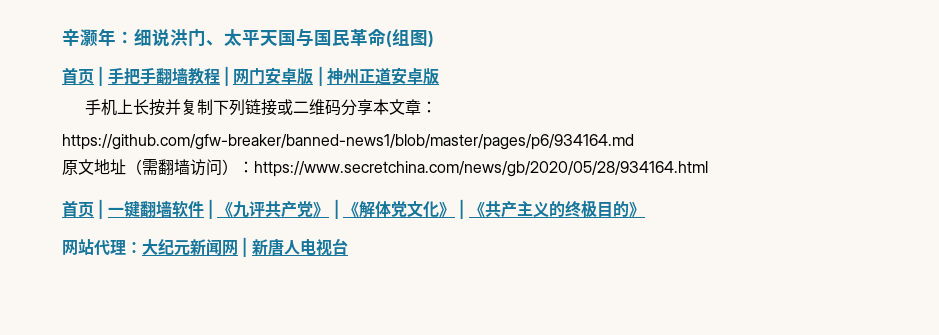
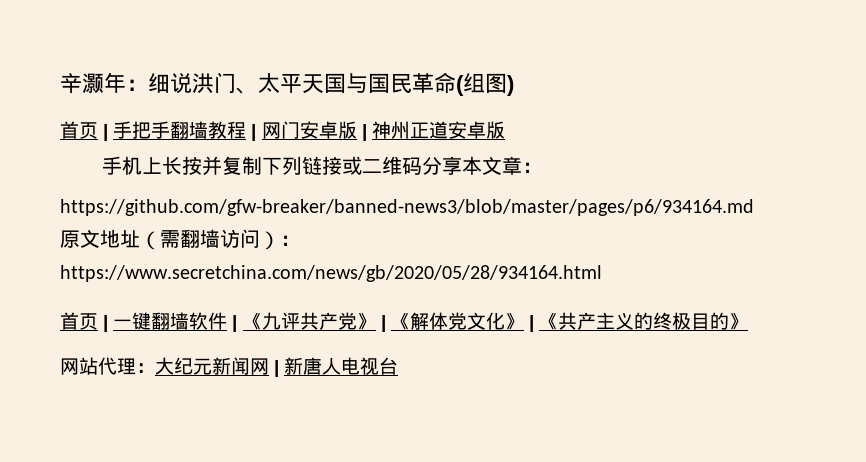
- https://github.com/gfw-breaker/banned-news1/blob/master/pages/p6/934164.md
+ https://github.com/gfw-breaker/banned-news3/blob/master/pages/p6/934164.md

